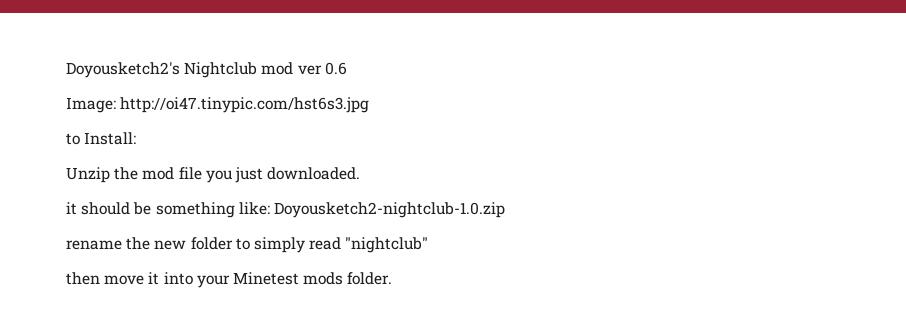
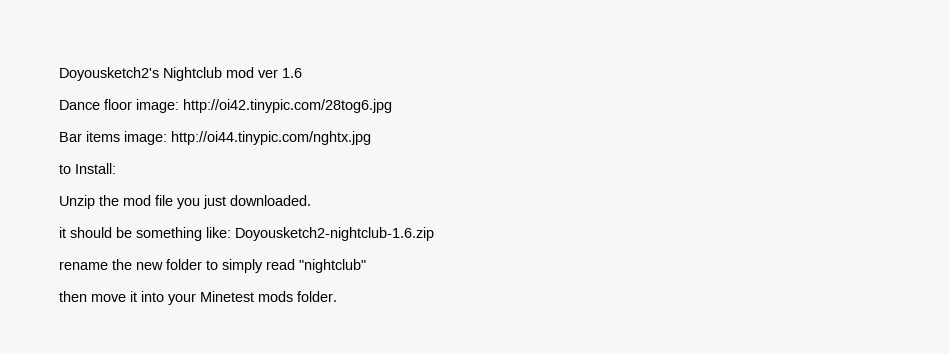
- Doyousketch2's Nightclub mod ver 0.6
- Image: http://oi47.tinypic.com/hst6s3.jpg
+ Doyousketch2's Nightclub mod ver 1.6
+ Dance floor image: http://oi42.tinypic.com/28tog6.jpg
+ Bar items image: http://oi44.tinypic.com/nghtx.jpg
- it should be something like: Doyousketch2-nightclub-1.0.zip
+ it should be something like: Doyousketch2-nightclub-1.6.zip

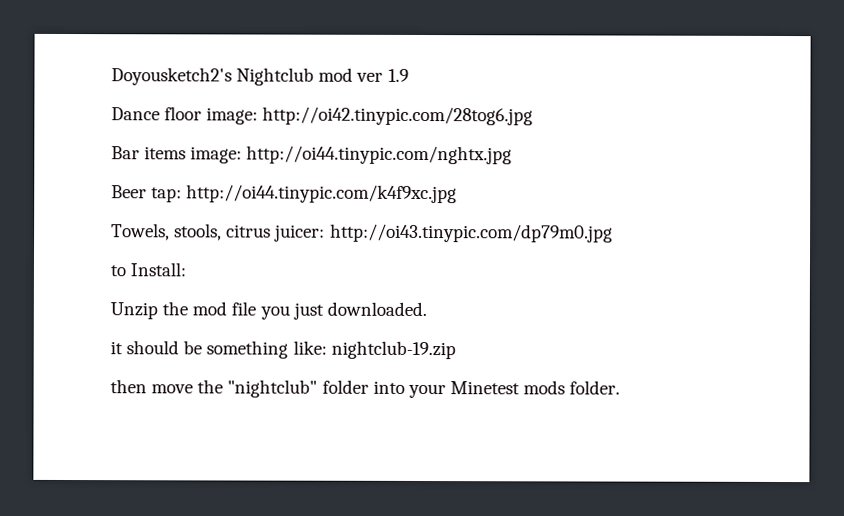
- Doyousketch2's Nightclub mod ver 1.6
+ Doyousketch2's Nightclub mod ver 1.9
+ Beer tap: http://oi44.tinypic.com/k4f9xc.jpg
+ Towels, stools, citrus juicer: http://oi43.tinypic.com/dp79m0.jpg
- it should be something like: Doyousketch2-nightclub-1.6.zip
- rename the new folder to simply read "nightclub"
+ it should be something like: nightclub-19.zip
- then move it into your Minetest mods folder.
+ then move the "nightclub" folder into your Minetest mods folder.

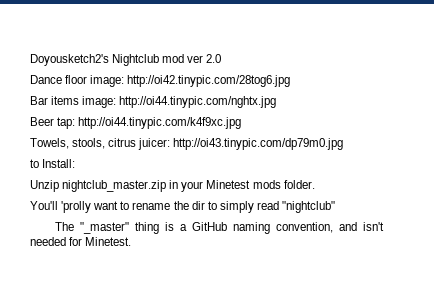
- Doyousketch2's Nightclub mod ver 1.9
+ Doyousketch2's Nightclub mod ver 2.0
- Unzip the mod file you just downloaded.
- it should be something like: nightclub-19.zip
- then move the "nightclub" folder into your Minetest mods folder.
+ Unzip nightclub_master.zip in your Minetest mods folder.
+ You'll 'prolly want to rename the dir to simply read "nightclub"
+ The "_master" thing is a GitHub naming convention, and isn't needed for Minetest.

